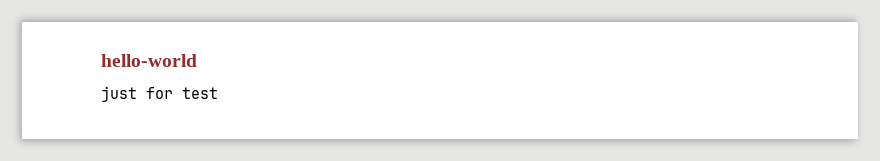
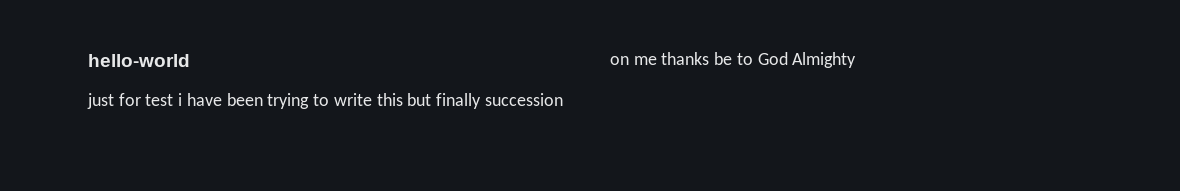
- just for test
+ just for test i have been trying to write this but finally succession on me thanks be to God Almighty

